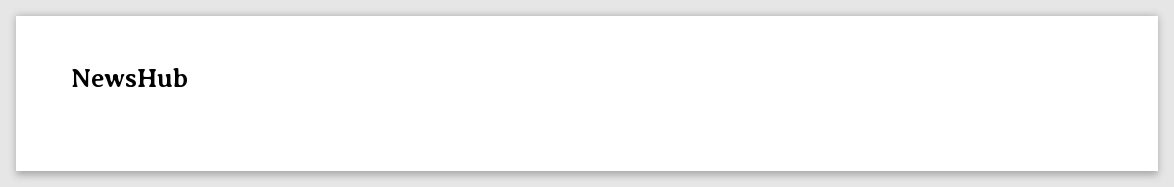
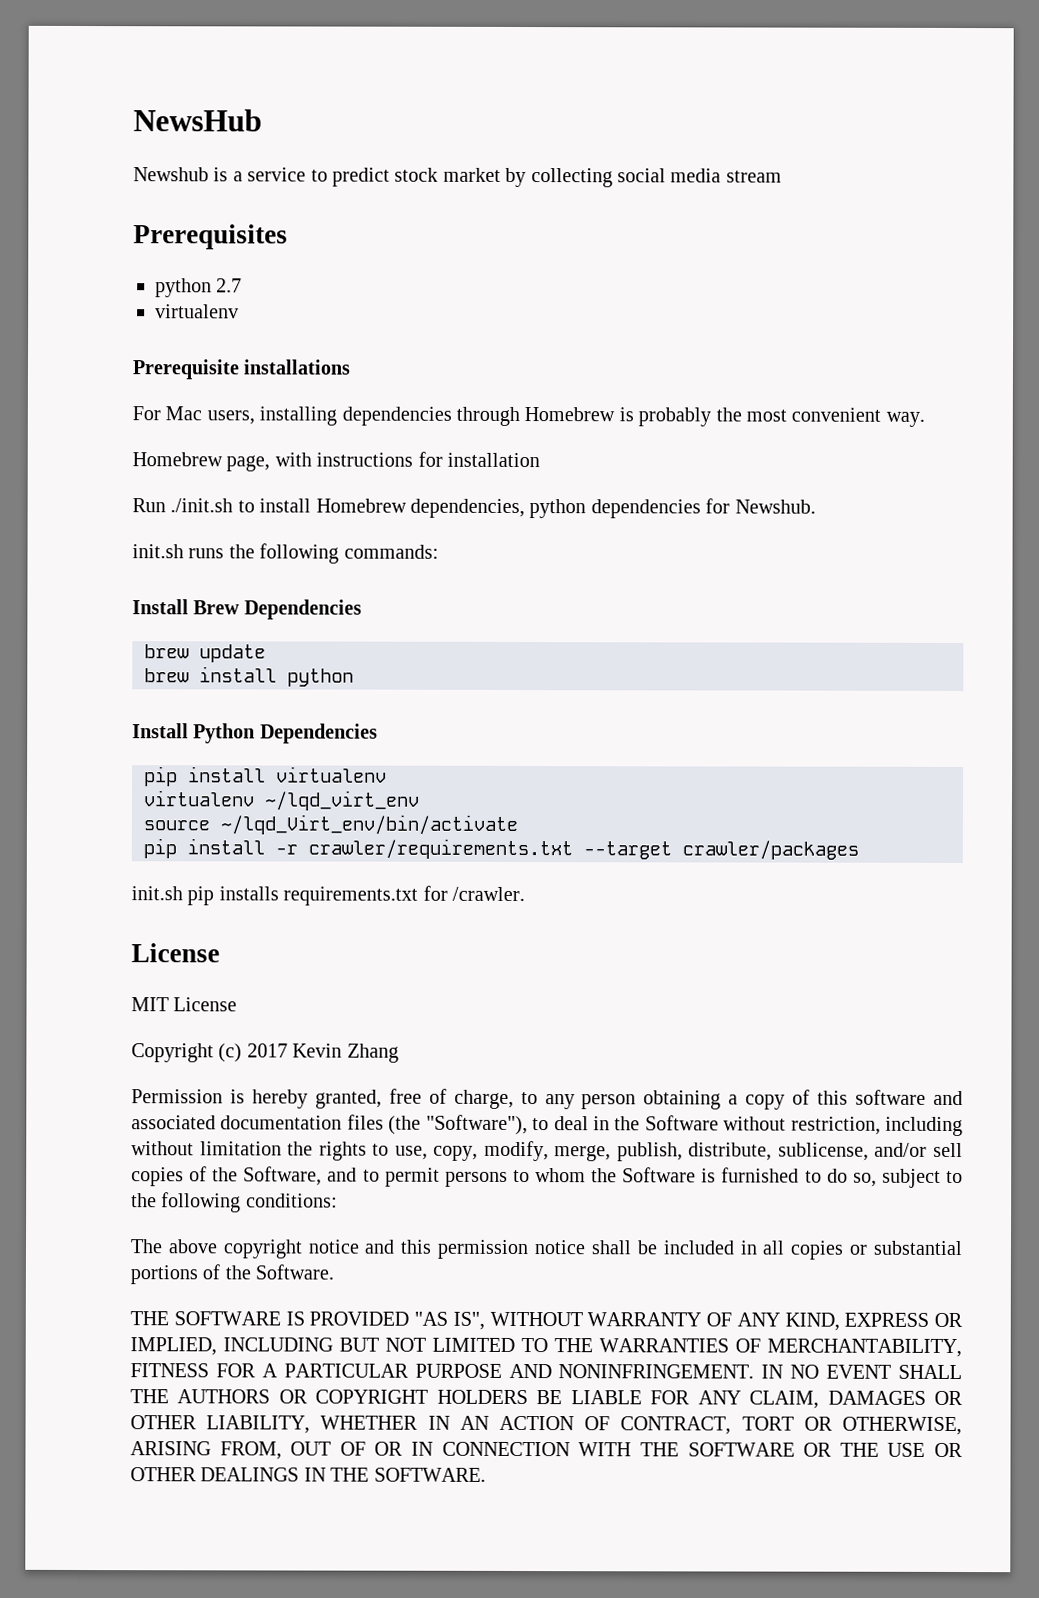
+ Newshub is a service to predict stock market by collecting social media stream
+ Prerequisites
+ python 2.7
+ virtualenv
+ Prerequisite installations
+ For Mac users, installing dependencies through Homebrew is probably the most convenient way.
+ Homebrew page, with instructions for installation
+ Run ./init.sh to install Homebrew dependencies, python dependencies for Newshub.
+ init.sh runs the following commands:
+ Install Brew Dependencies
+ brew update
+ brew install python
+ Install Python Dependencies
+ pip install virtualenv
+ virtualenv ~/lqd_virt_env
+ source ~/lqd_Virt_env/bin/activate
+ pip install -r crawler/requirements.txt --target crawler/packages
+ init.sh pip installs requirements.txt for /crawler.
+ License
+ MIT License
+ Copyright (c) 2017 Kevin Zhang
+ Permission is hereby granted, free of charge, to any person obtaining a copy of this software and associated documentation files (the "Software"), to deal in the Software without restriction, including without limitation the rights to use, copy, modify, merge, publish, distribute, sublicense, and/or sell copies of the Software, and to permit persons to whom the Software is furnished to do so, subject to the following conditions:
+ The above copyright notice and this permission notice shall be included in all copies or substantial portions of the Software.
+ THE SOFTWARE IS PROVIDED "AS IS", WITHOUT WARRANTY OF ANY KIND, EXPRESS OR IMPLIED, INCLUDING BUT NOT LIMITED TO THE WARRANTIES OF MERCHANTABILITY, FITNESS FOR A PARTICULAR PURPOSE AND NONINFRINGEMENT. IN NO EVENT SHALL THE AUTHORS OR COPYRIGHT HOLDERS BE LIABLE FOR ANY CLAIM, DAMAGES OR OTHER LIABILITY, WHETHER IN AN ACTION OF CONTRACT, TORT OR OTHERWISE, ARISING FROM, OUT OF OR IN CONNECTION WITH THE SOFTWARE OR THE USE OR OTHER DEALINGS IN THE SOFTWARE.

